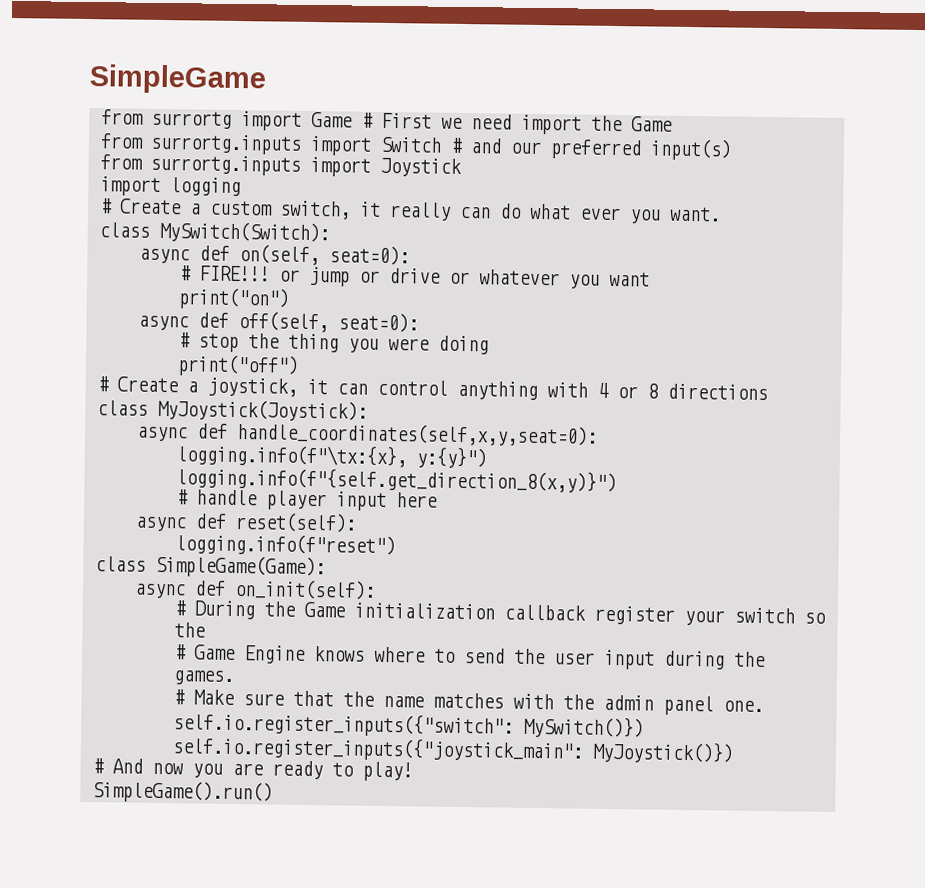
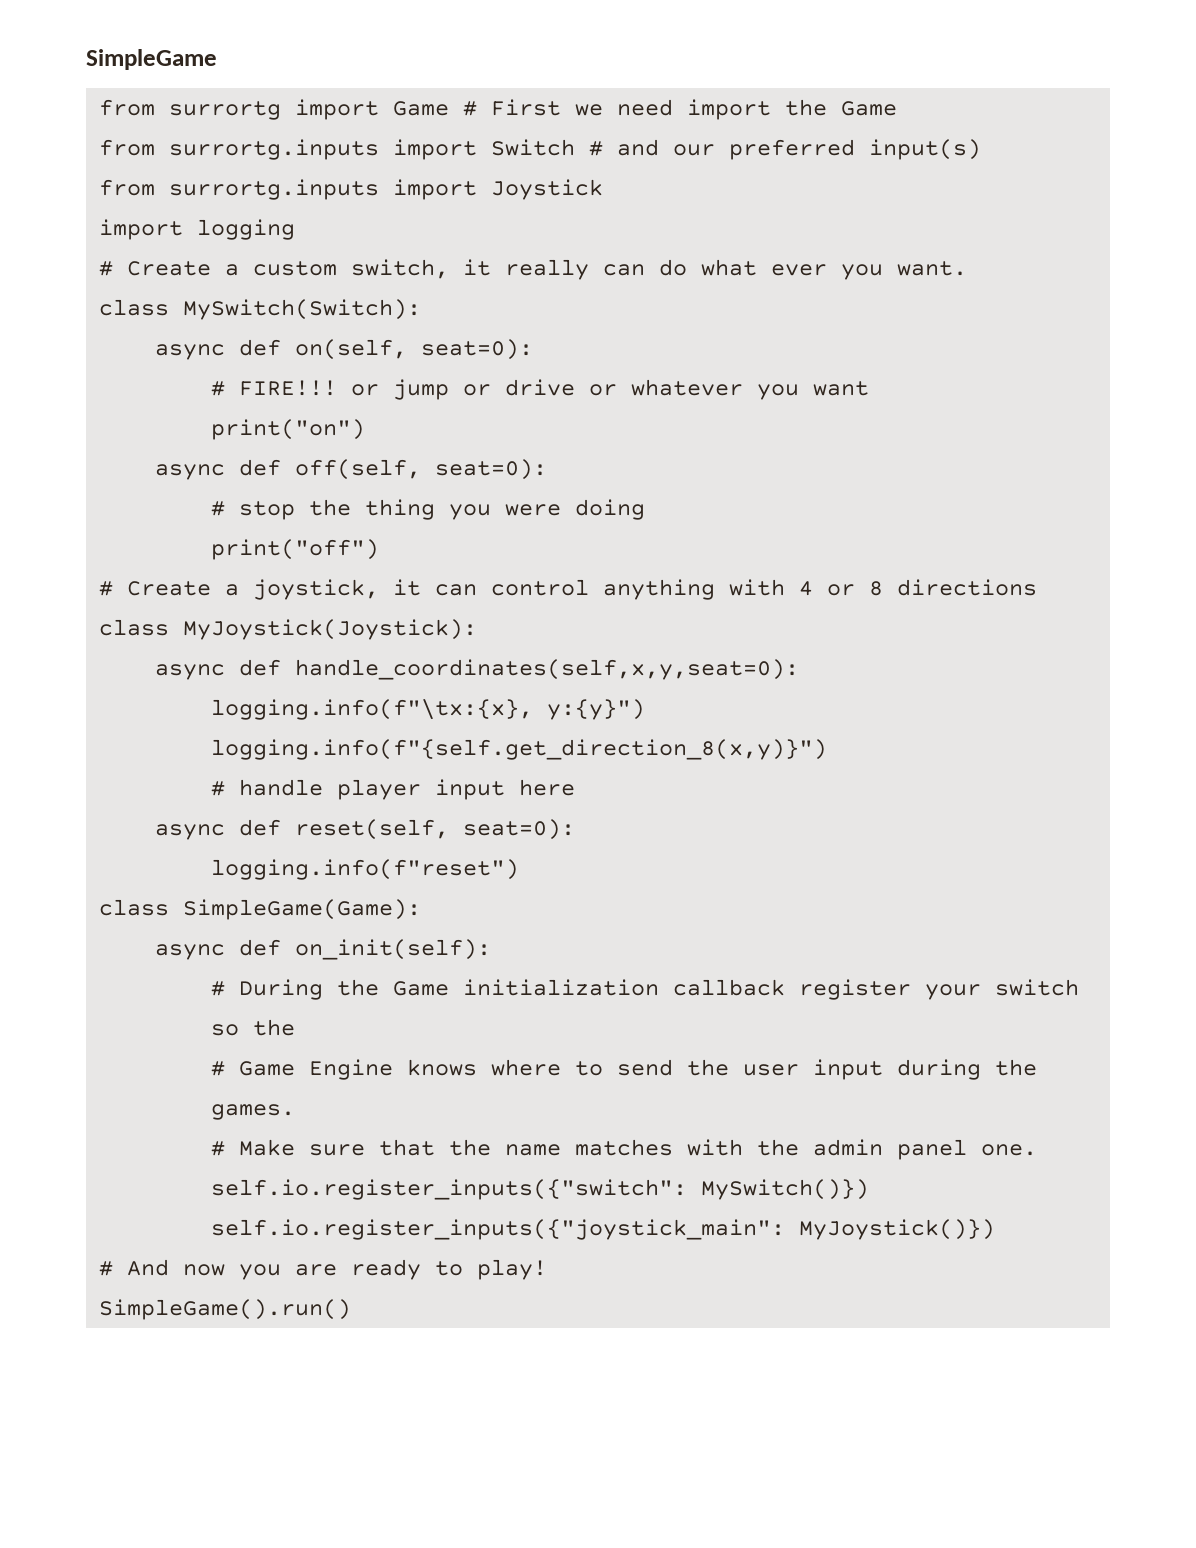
- async def reset(self):
+ async def reset(self, seat=0):

